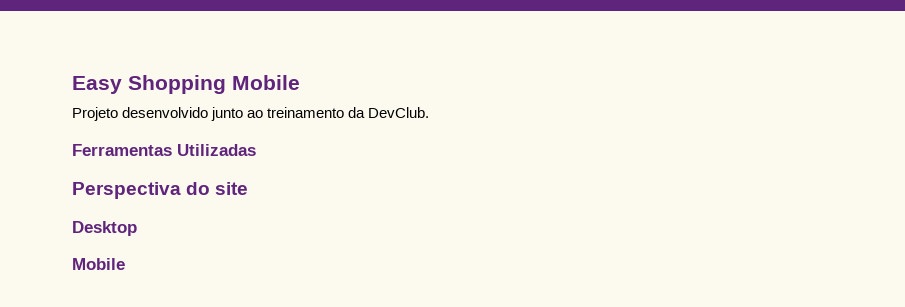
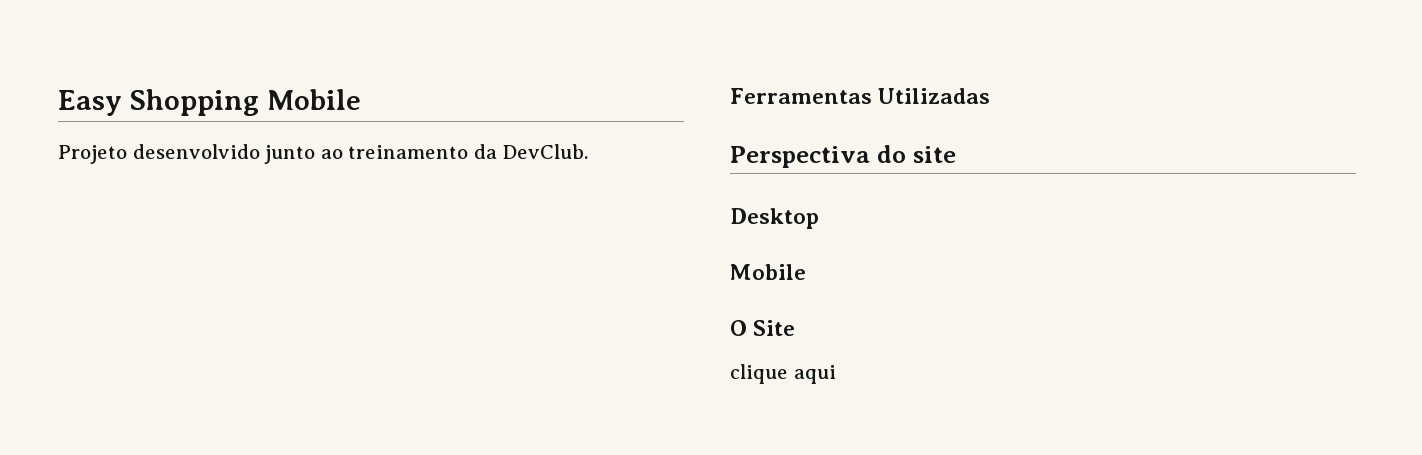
+ O Site
+ clique aqui

